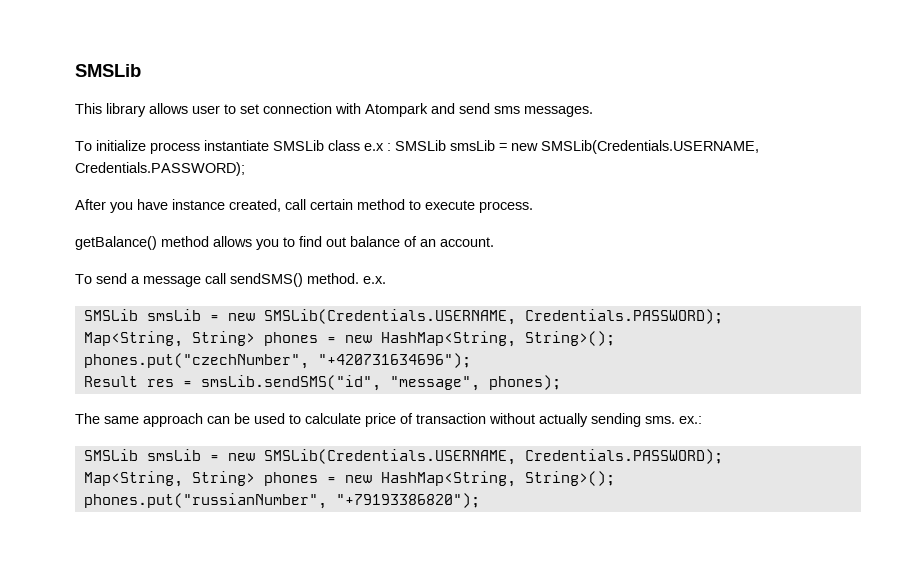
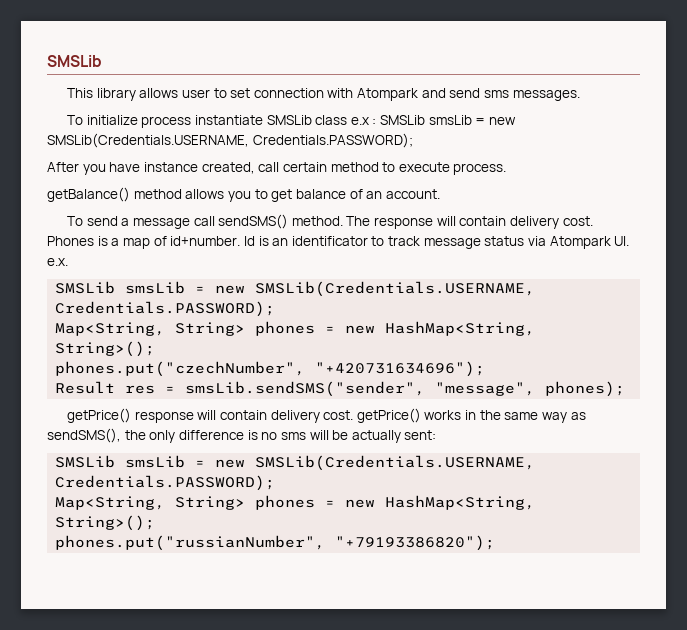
- getBalance() method allows you to find out balance of an account.
+ getBalance() method allows you to get balance of an account.
- To send a message call sendSMS() method. e.x.
+ To send a message call sendSMS() method. The response will contain delivery cost. Phones is a map of id+number. Id is an identificator to track message status via Atompark UI. e.x.
- Result res = smsLib.sendSMS("id", "message", phones);
+ Result res = smsLib.sendSMS("sender", "message", phones);
- The same approach can be used to calculate price of transaction without actually sending sms. ex.:
+ getPrice() response will contain delivery cost. getPrice() works in the same way as sendSMS(), the only difference is no sms will be actually sent:

